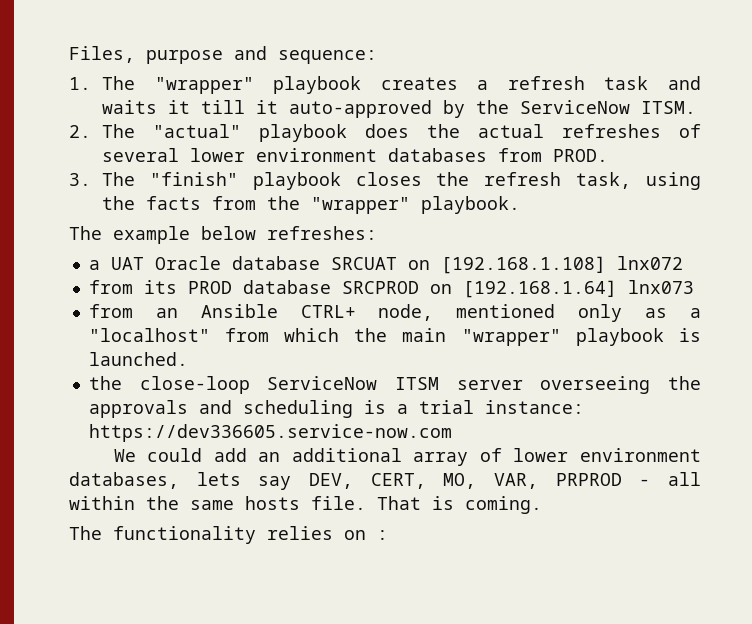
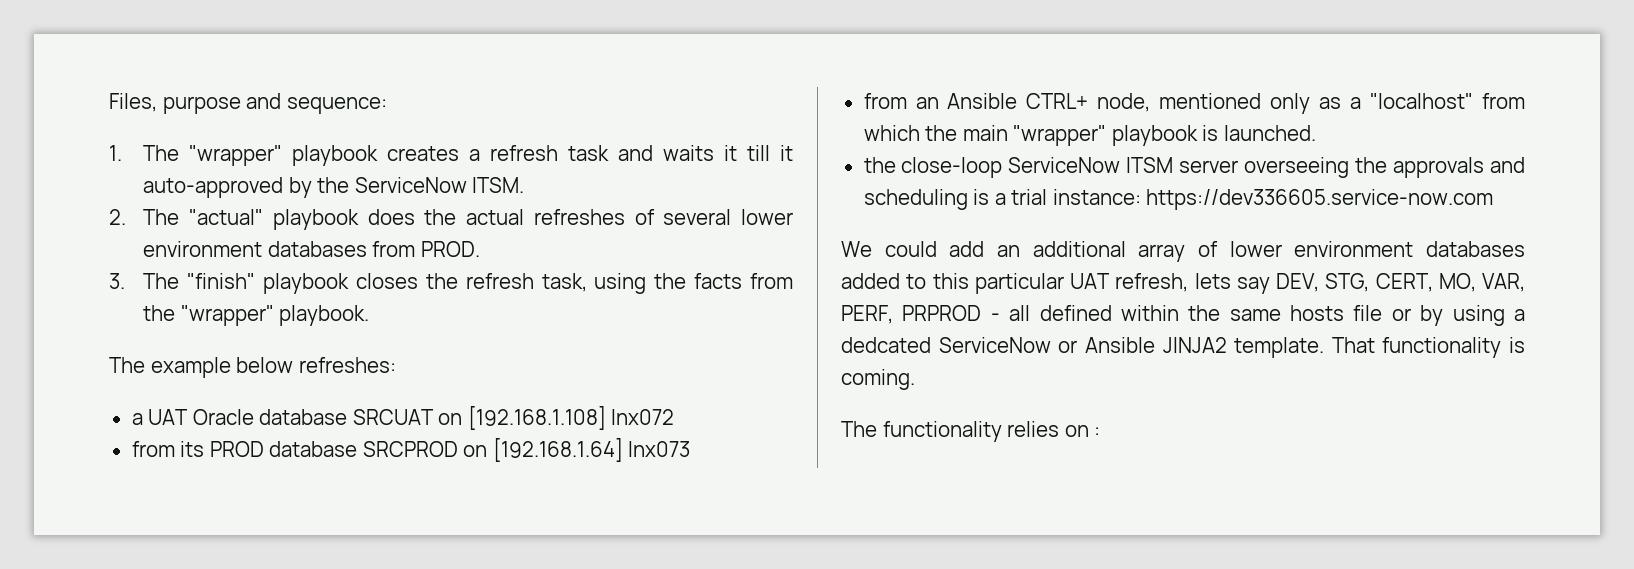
- We could add an additional array of lower environment databases, lets say DEV, CERT, MO, VAR, PRPROD - all within the same hosts file. That is coming.
+ We could add an additional array of lower environment databases added to this particular UAT refresh, lets say DEV, STG, CERT, MO, VAR, PERF, PRPROD - all defined within the same hosts file or by using a dedcated ServiceNow or Ansible JINJA2 template. That functionality is coming.

